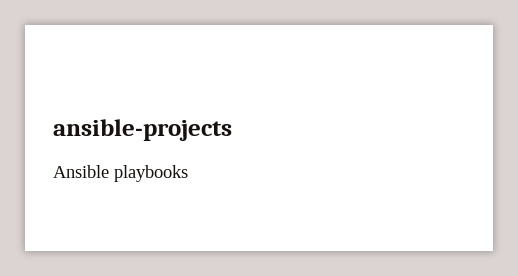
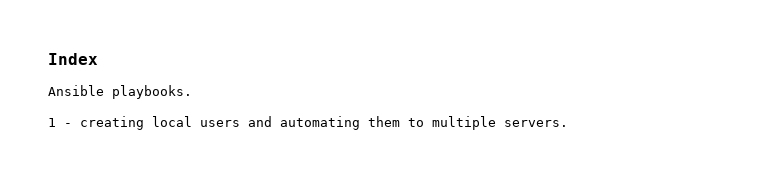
- ansible-projects
+ Index
- Ansible playbooks
+ Ansible playbooks.
+ 1 - creating local users and automating them to multiple servers.

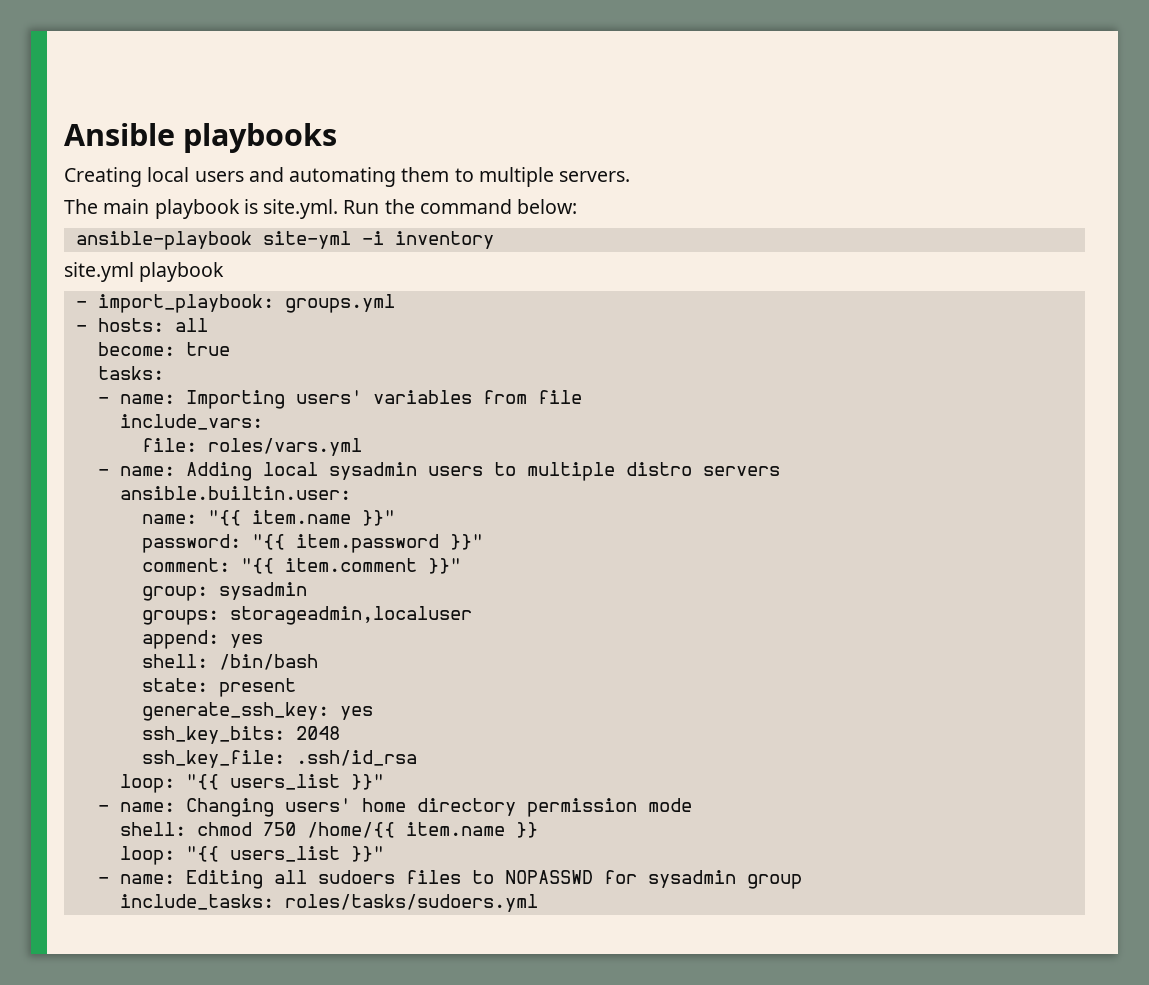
- Index
- Ansible playbooks.
- 1 - creating local users and automating them to multiple servers.
+ Ansible playbooks
+ Creating local users and automating them to multiple servers.
+ The main playbook is site.yml. Run the command below:
+ ansible-playbook site-yml -i inventory
+ site.yml playbook
+ - import_playbook: groups.yml
+ - hosts: all
+ become: true
+ tasks:
+ - name: Importing users' variables from file
+ include_vars:
+ file: roles/vars.yml
+ - name: Adding local sysadmin users to multiple distro servers
+ ansible.builtin.user:
+ name: "{{ item.name }}"
+ password: "{{ item.password }}"
+ comment: "{{ item.comment }}"
+ group: sysadmin
+ groups: storageadmin,localuser
+ append: yes
+ shell: /bin/bash
+ state: present
+ generate_ssh_key: yes
+ ssh_key_bits: 2048
+ ssh_key_file: .ssh/id_rsa
+ loop: "{{ users_list }}"
+ - name: Changing users' home directory permission mode
+ shell: chmod 750 /home/{{ item.name }}
+ loop: "{{ users_list }}"
+ - name: Editing all sudoers files to NOPASSWD for sysadmin group
+ include_tasks: roles/tasks/sudoers.yml

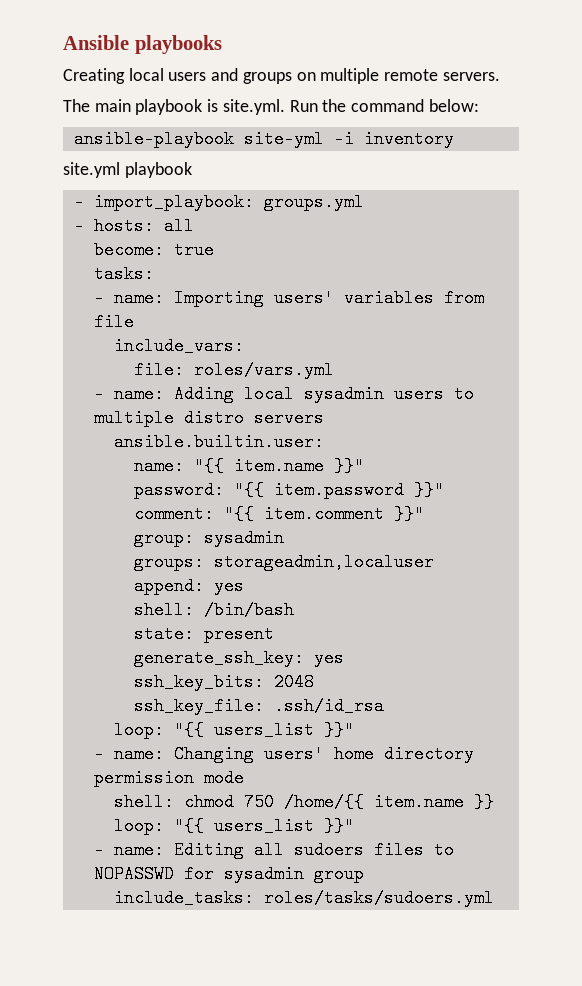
- Creating local users and automating them to multiple servers.
+ Creating local users and groups on multiple remote servers.

